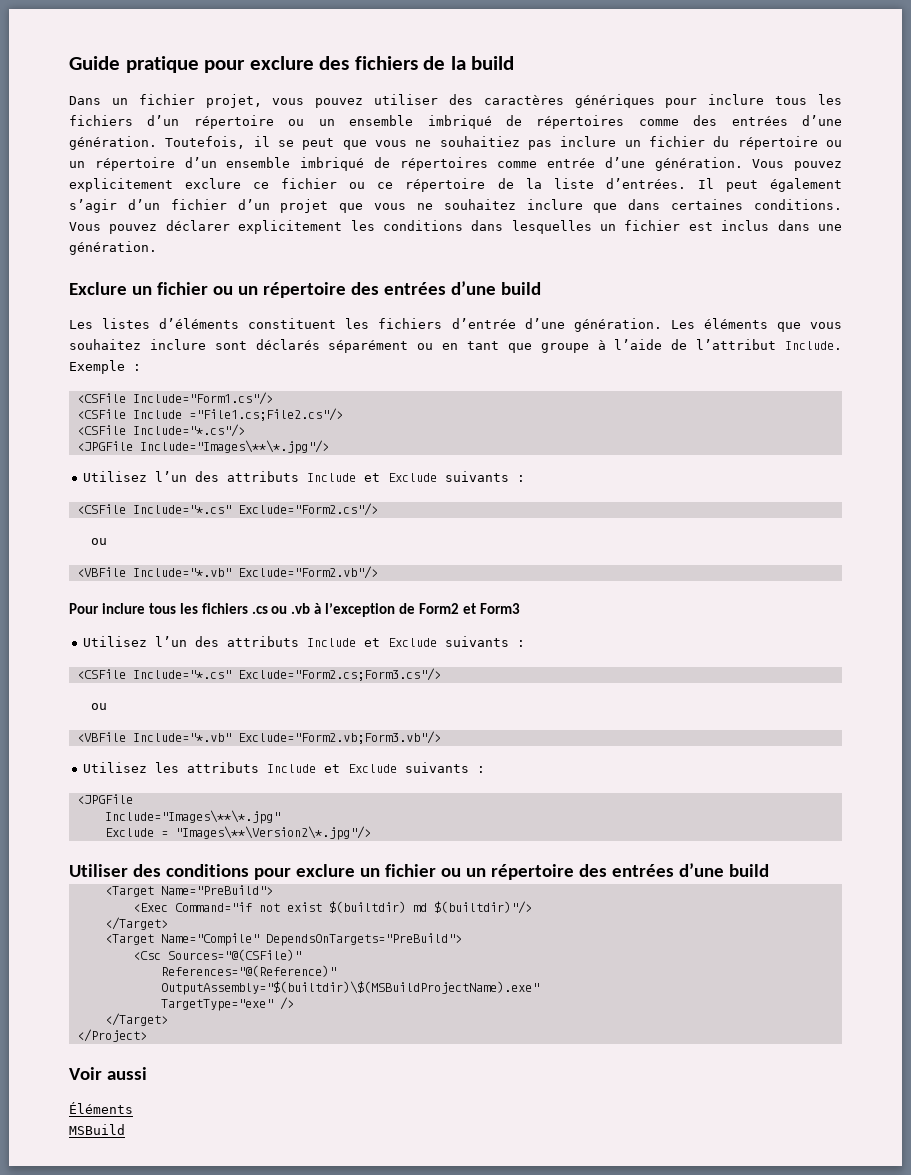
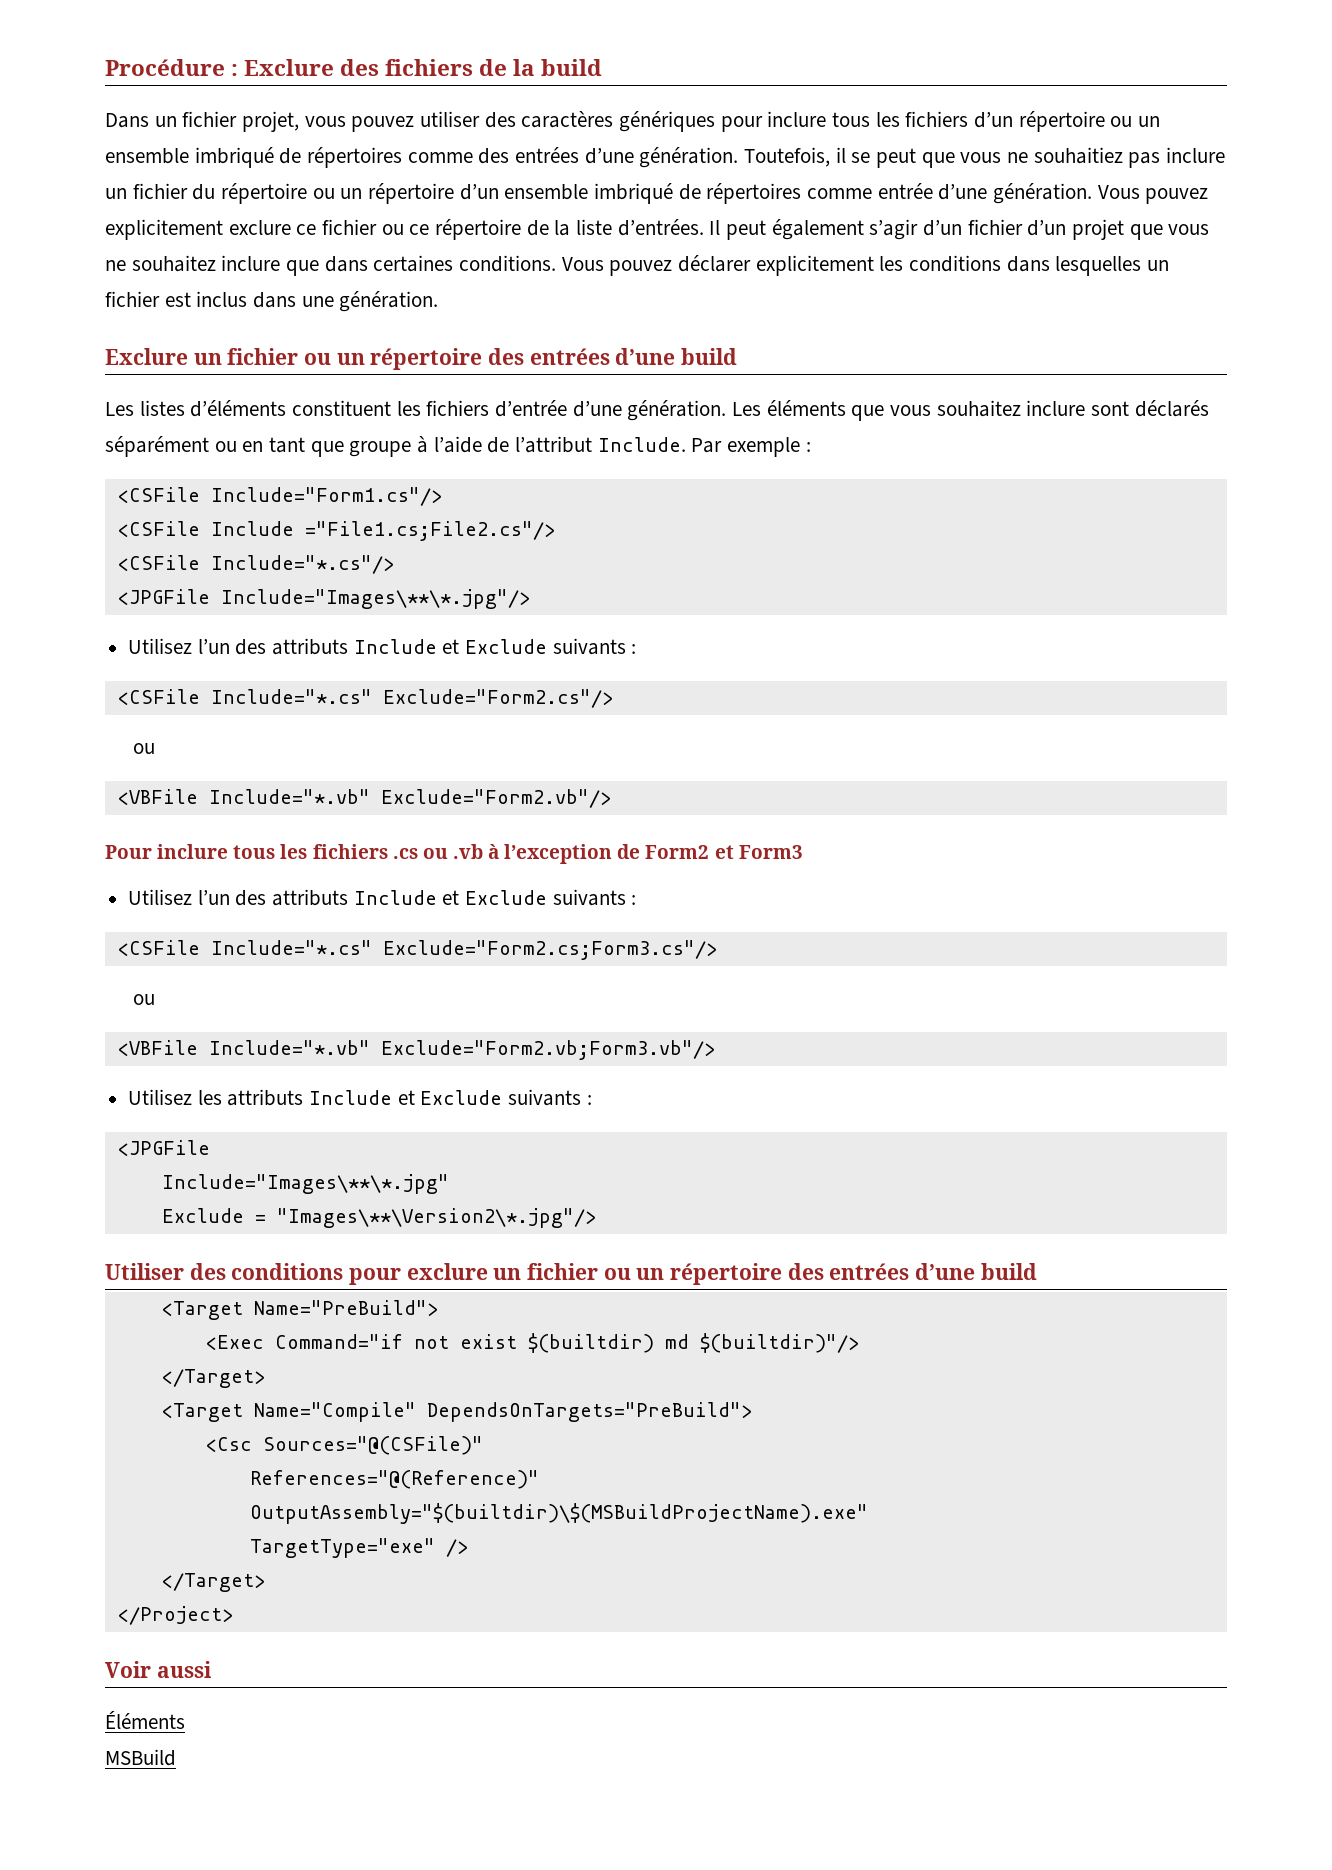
- Guide pratique pour exclure des fichiers de la build
+ Procédure : Exclure des fichiers de la build
- Exemple :
+ Par exemple :

